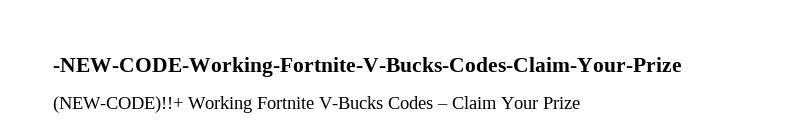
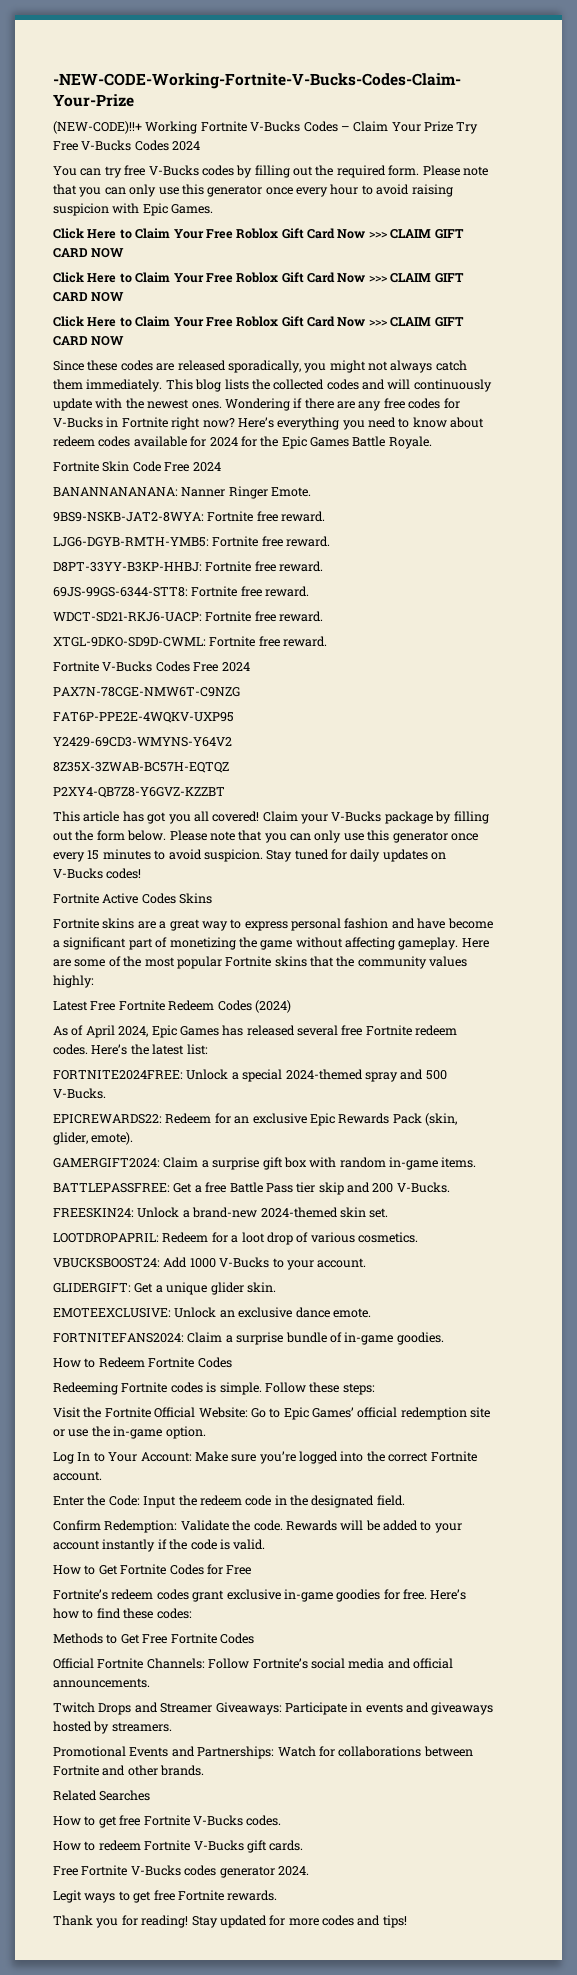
- (NEW-CODE)!!+ Working Fortnite V-Bucks Codes – Claim Your Prize
+ (NEW-CODE)!!+ Working Fortnite V-Bucks Codes – Claim Your Prize Try Free V-Bucks Codes 2024
+ You can try free V-Bucks codes by filling out the required form. Please note that you can only use this generator once every hour to avoid raising suspicion with Epic Games.
+ Click Here to Claim Your Free Roblox Gift Card Now >>> CLAIM GIFT CARD NOW
+ Click Here to Claim Your Free Roblox Gift Card Now >>> CLAIM GIFT CARD NOW
+ Click Here to Claim Your Free Roblox Gift Card Now >>> CLAIM GIFT CARD NOW
+ Since these codes are released sporadically, you might not always catch them immediately. This blog lists the collected codes and will continuously update with the newest ones. Wondering if there are any free codes for V-Bucks in Fortnite right now? Here’s everything you need to know about redeem codes available for 2024 for the Epic Games Battle Royale.
+ Fortnite Skin Code Free 2024
+ BANANNANANANA: Nanner Ringer Emote.
+ 9BS9-NSKB-JAT2-8WYA: Fortnite free reward.
+ LJG6-DGYB-RMTH-YMB5: Fortnite free reward.
+ D8PT-33YY-B3KP-HHBJ: Fortnite free reward.
+ 69JS-99GS-6344-STT8: Fortnite free reward.
+ WDCT-SD21-RKJ6-UACP: Fortnite free reward.
+ XTGL-9DKO-SD9D-CWML: Fortnite free reward.
+ Fortnite V-Bucks Codes Free 2024
+ PAX7N-78CGE-NMW6T-C9NZG
+ FAT6P-PPE2E-4WQKV-UXP95
+ Y2429-69CD3-WMYNS-Y64V2
+ 8Z35X-3ZWAB-BC57H-EQTQZ
+ P2XY4-QB7Z8-Y6GVZ-KZZBT
+ This article has got you all covered! Claim your V-Bucks package by filling out the form below. Please note that you can only use this generator once every 15 minutes to avoid suspicion. Stay tuned for daily updates on V-Bucks codes!
+ Fortnite Active Codes Skins
+ Fortnite skins are a great way to express personal fashion and have become a significant part of monetizing the game without affecting gameplay. Here are some of the most popular Fortnite skins that the community values highly:
+ Latest Free Fortnite Redeem Codes (2024)
+ As of April 2024, Epic Games has released several free Fortnite redeem codes. Here’s the latest list:
+ FORTNITE2024FREE: Unlock a special 2024-themed spray and 500 V-Bucks.
+ EPICREWARDS22: Redeem for an exclusive Epic Rewards Pack (skin, glider, emote).
+ GAMERGIFT2024: Claim a surprise gift box with random in-game items.
+ BATTLEPASSFREE: Get a free Battle Pass tier skip and 200 V-Bucks.
+ FREESKIN24: Unlock a brand-new 2024-themed skin set.
+ LOOTDROPAPRIL: Redeem for a loot drop of various cosmetics.
+ VBUCKSBOOST24: Add 1000 V-Bucks to your account.
+ GLIDERGIFT: Get a unique glider skin.
+ EMOTEEXCLUSIVE: Unlock an exclusive dance emote.
+ FORTNITEFANS2024: Claim a surprise bundle of in-game goodies.
+ How to Redeem Fortnite Codes
+ Redeeming Fortnite codes is simple. Follow these steps:
+ Visit the Fortnite Official Website: Go to Epic Games’ official redemption site or use the in-game option.
+ Log In to Your Account: Make sure you’re logged into the correct Fortnite account.
+ Enter the Code: Input the redeem code in the designated field.
+ Confirm Redemption: Validate the code. Rewards will be added to your account instantly if the code is valid.
+ How to Get Fortnite Codes for Free
+ Fortnite’s redeem codes grant exclusive in-game goodies for free. Here’s how to find these codes:
+ Methods to Get Free Fortnite Codes
+ Official Fortnite Channels: Follow Fortnite’s social media and official announcements.
+ Twitch Drops and Streamer Giveaways: Participate in events and giveaways hosted by streamers.
+ Promotional Events and Partnerships: Watch for collaborations between Fortnite and other brands.
+ Related Searches
+ How to get free Fortnite V-Bucks codes.
+ How to redeem Fortnite V-Bucks gift cards.
+ Free Fortnite V-Bucks codes generator 2024.
+ Legit ways to get free Fortnite rewards.
+ Thank you for reading! Stay updated for more codes and tips!

